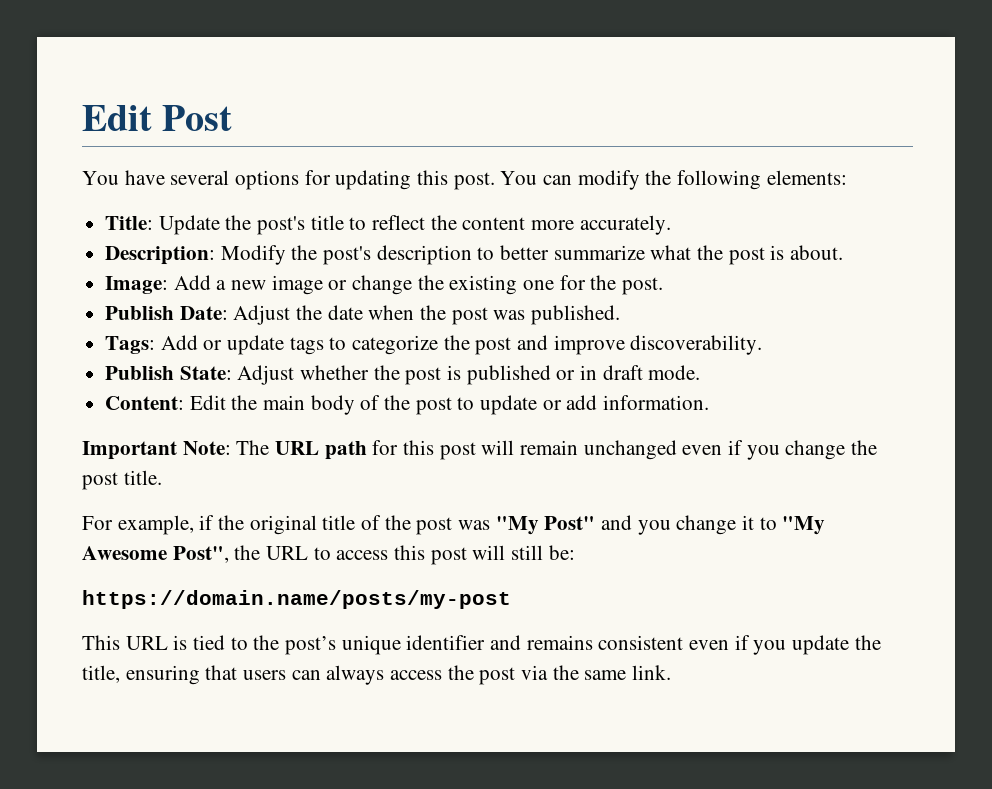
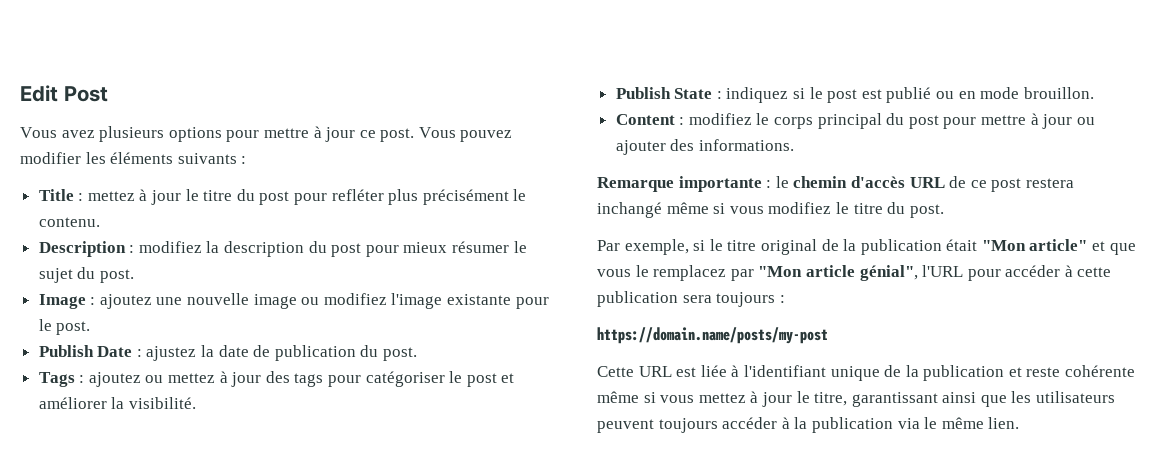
- You have several options for updating this post. You can modify the following elements:
- Title: Update the post's title to reflect the content more accurately.
- Description: Modify the post's description to better summarize what the post is about.
- Image: Add a new image or change the existing one for the post.
- Publish Date: Adjust the date when the post was published.
- Tags: Add or update tags to categorize the post and improve discoverability.
- Publish State: Adjust whether the post is published or in draft mode.
- Content: Edit the main body of the post to update or add information.
- Important Note: The URL path for this post will remain unchanged even if you change the post title.
- For example, if the original title of the post was "My Post" and you change it to "My Awesome Post", the URL to access this post will still be:
+ Vous avez plusieurs options pour mettre à jour ce post. Vous pouvez modifier les éléments suivants :
+ Title : mettez à jour le titre du post pour refléter plus précisément le contenu.
+ Description : modifiez la description du post pour mieux résumer le sujet du post.
+ Image : ajoutez une nouvelle image ou modifiez l'image existante pour le post.
+ Publish Date : ajustez la date de publication du post.
+ Tags : ajoutez ou mettez à jour des tags pour catégoriser le post et améliorer la visibilité.
+ Publish State : indiquez si le post est publié ou en mode brouillon.
+ Content : modifiez le corps principal du post pour mettre à jour ou ajouter des informations.
+ Remarque importante : le chemin d'accès URL de ce post restera inchangé même si vous modifiez le titre du post.
+ Par exemple, si le titre original de la publication était "Mon article" et que vous le remplacez par "Mon article génial", l'URL pour accéder à cette publication sera toujours :
  https://domain.name/posts/my-post
- This URL is tied to the post’s unique identifier and remains consistent even if you update the title, ensuring that users can always access the post via the same link.
+ Cette URL est liée à l'identifiant unique de la publication et reste cohérente même si vous mettez à jour le titre, garantissant ainsi que les utilisateurs peuvent toujours accéder à la publication via le même lien.

